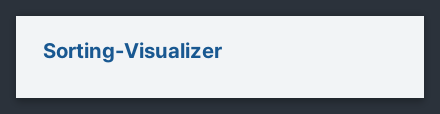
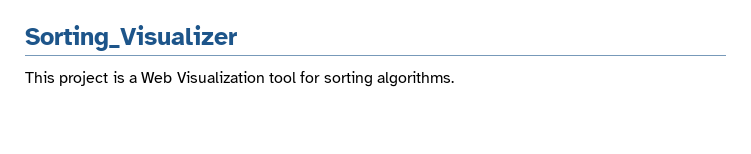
- Sorting-Visualizer
+ Sorting_Visualizer
+ This project is a Web Visualization tool for sorting algorithms.

